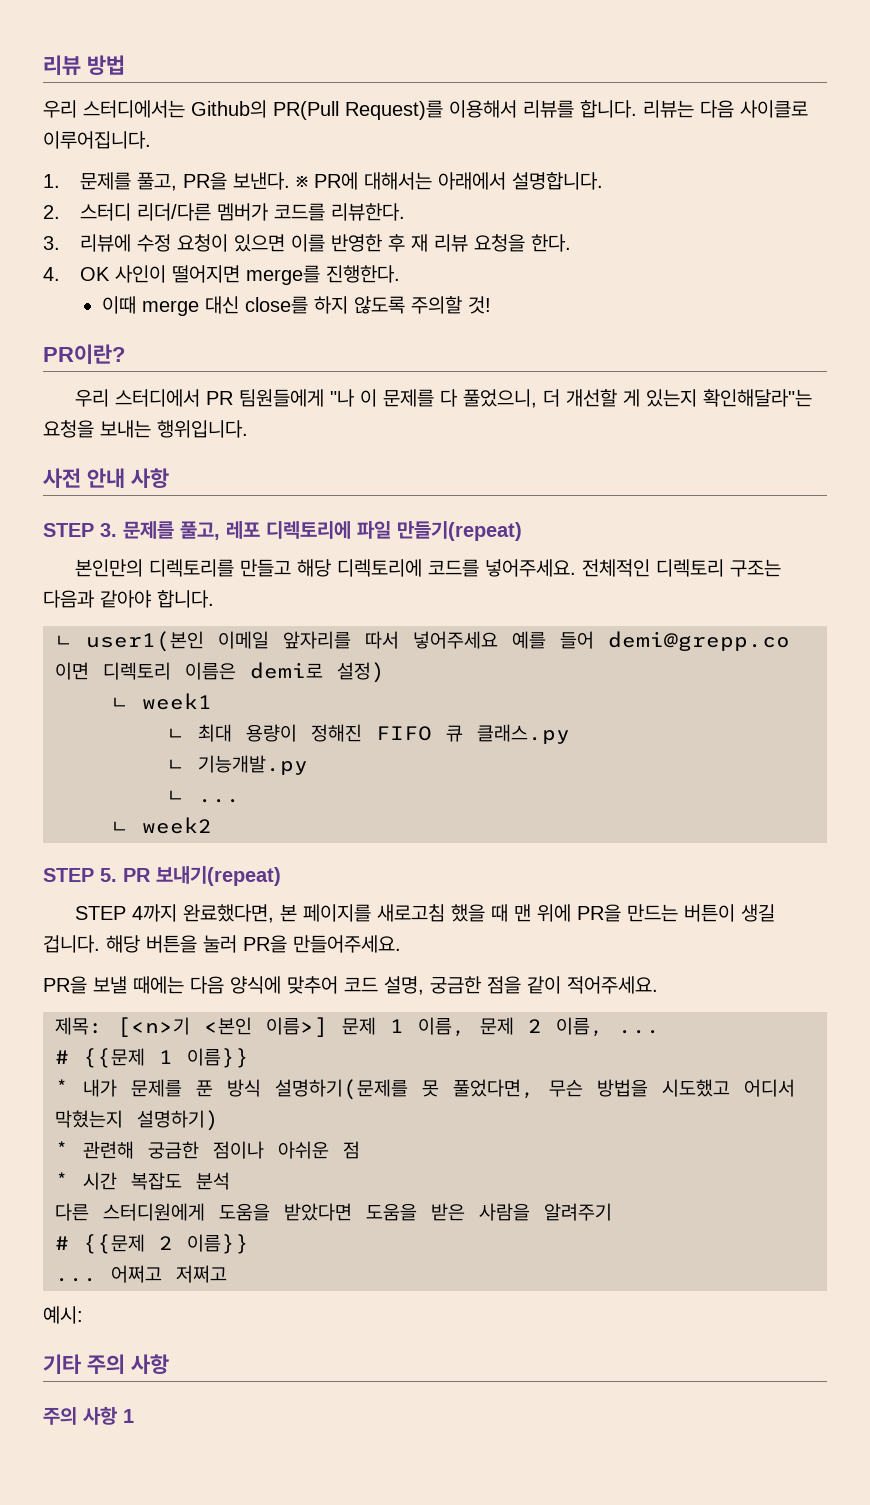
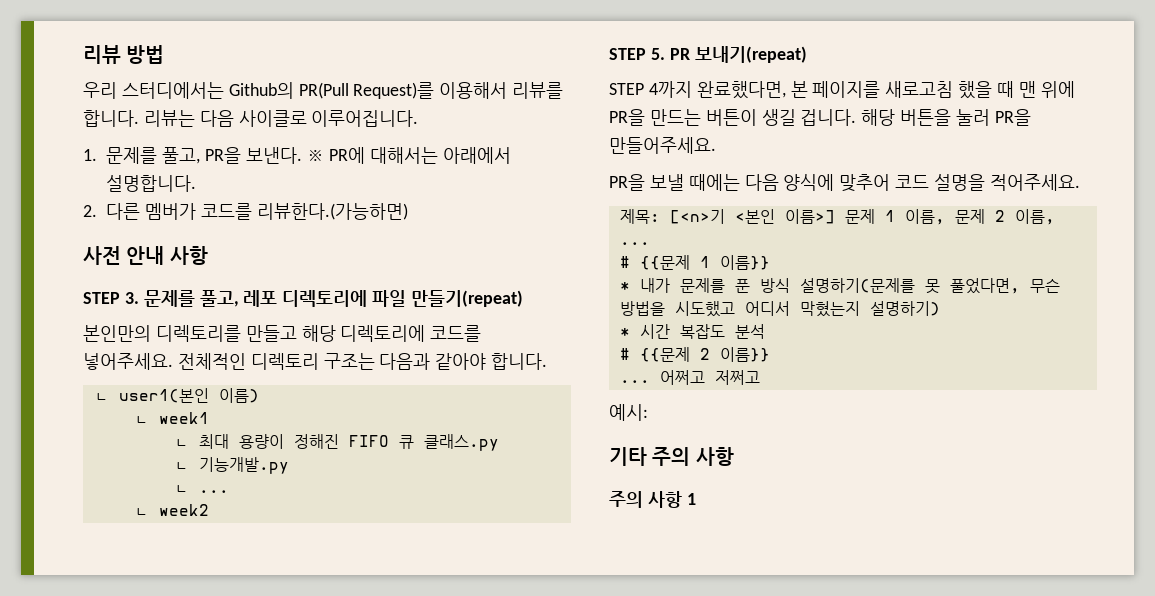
- 2. 스터디 리더/다른 멤버가 코드를 리뷰한다.
- 3. 리뷰에 수정 요청이 있으면 이를 반영한 후 재 리뷰 요청을 한다.
- 4. OK 사인이 떨어지면 merge를 진행한다.
- 이때 merge 대신 close를 하지 않도록 주의할 것!
- PR이란?
- 우리 스터디에서 PR 팀원들에게 "나 이 문제를 다 풀었으니, 더 개선할 게 있는지 확인해달라"는 요청을 보내는 행위입니다.
+ 2. 다른 멤버가 코드를 리뷰한다.(가능하면)
- ㄴ user1(본인 이메일 앞자리를 따서 넣어주세요 예를 들어 demi@grepp.co 이면 디렉토리 이름은 demi로 설정)
+ ㄴ user1(본인 이름)
- PR을 보낼 때에는 다음 양식에 맞추어 코드 설명, 궁금한 점을 같이 적어주세요.
+ PR을 보낼 때에는 다음 양식에 맞추어 코드 설명을 적어주세요.
- * 관련해 궁금한 점이나 아쉬운 점
  * 시간 복잡도 분석
- 다른 스터디원에게 도움을 받았다면 도움을 받은 사람을 알려주기

